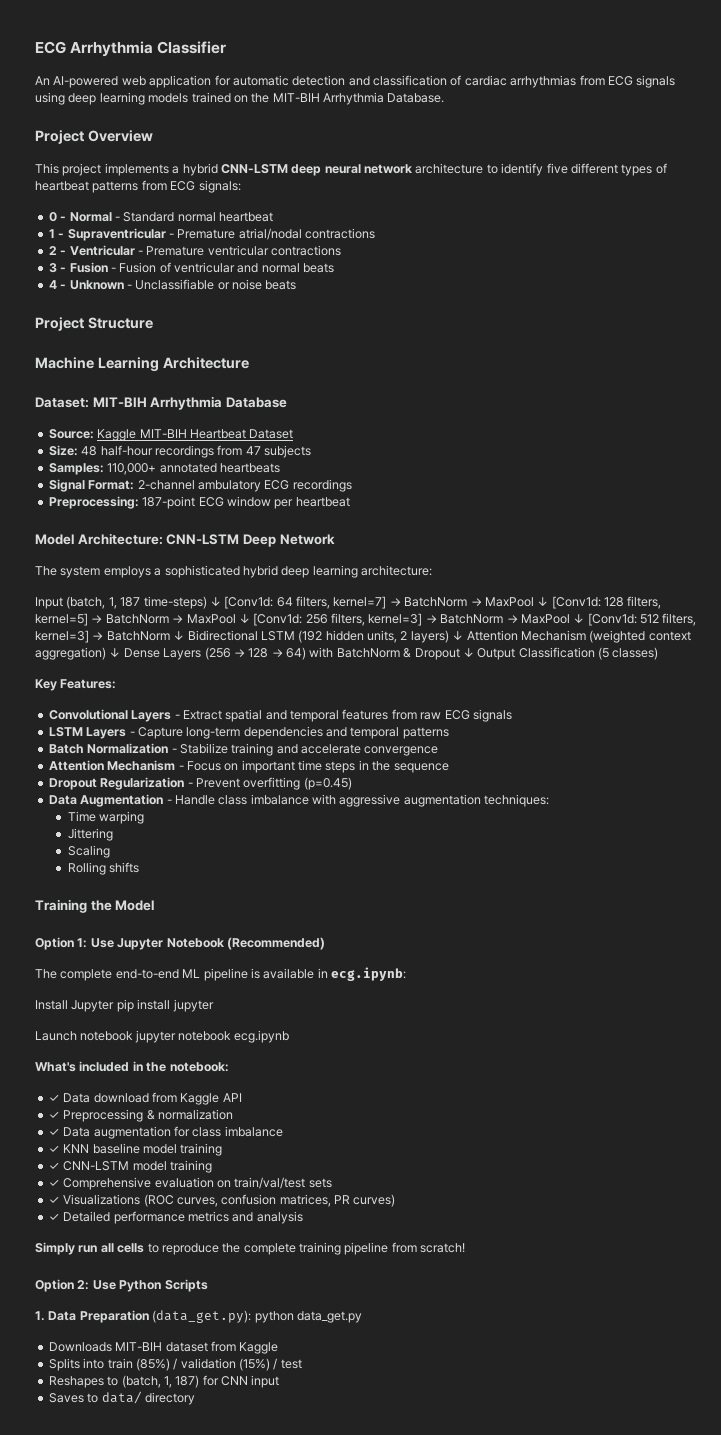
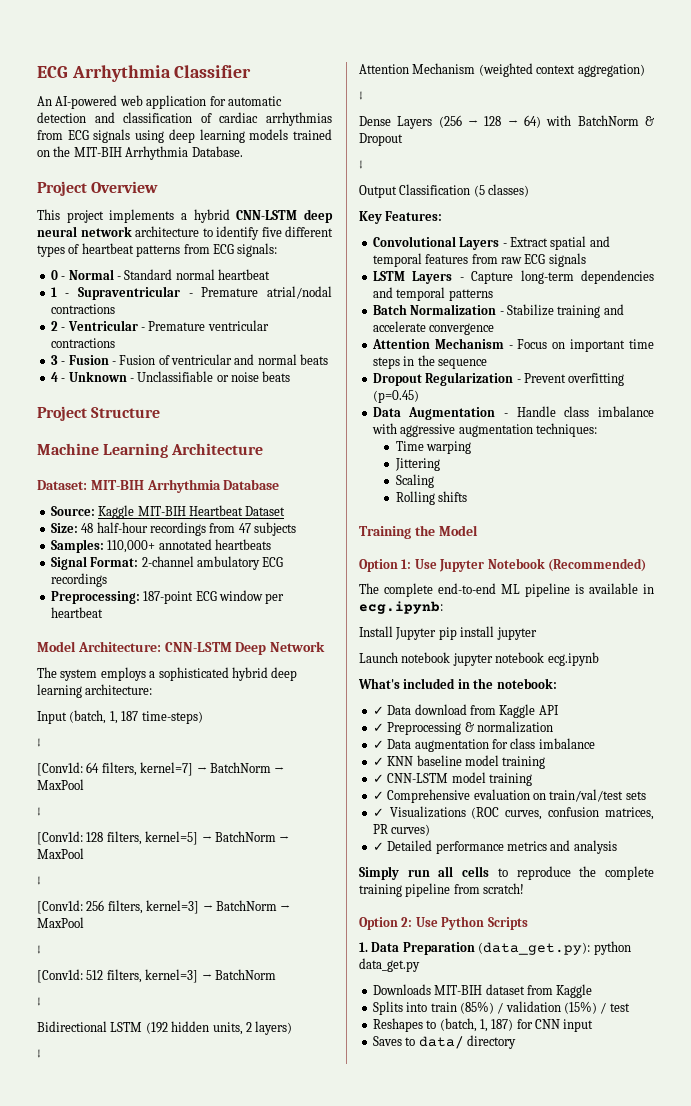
- Input (batch, 1, 187 time-steps) ↓ [Conv1d:
+ Input (batch, 1, 187 time-steps)
+ ↓
+ [Conv1d:
- 64 filters, kernel=7] → BatchNorm → MaxPool ↓ [Conv1d:
+ 64 filters, kernel=7] → BatchNorm → MaxPool
+ ↓
+ [Conv1d:
- 128 filters, kernel=5] → BatchNorm → MaxPool ↓ [Conv1d:
+ 128 filters, kernel=5] → BatchNorm → MaxPool
+ ↓
+ [Conv1d:
- 256 filters, kernel=3] → BatchNorm → MaxPool ↓ [Conv1d:
+ 256 filters, kernel=3] → BatchNorm → MaxPool
+ ↓
+ [Conv1d:
- 512 filters, kernel=3] → BatchNorm ↓ Bidirectional LSTM (192 hidden units, 2 layers) ↓ Attention Mechanism (weighted context aggregation) ↓ Dense Layers (256 → 128 → 64) with BatchNorm & Dropout ↓ Output Classification (5 classes)
+ 512 filters, kernel=3] → BatchNorm
+ ↓
+ Bidirectional LSTM (192 hidden units, 2 layers)
+ ↓
+ Attention Mechanism (weighted context aggregation)
+ ↓
+ Dense Layers (256 → 128 → 64) with BatchNorm & Dropout
+ ↓
+ Output Classification (5 classes)

